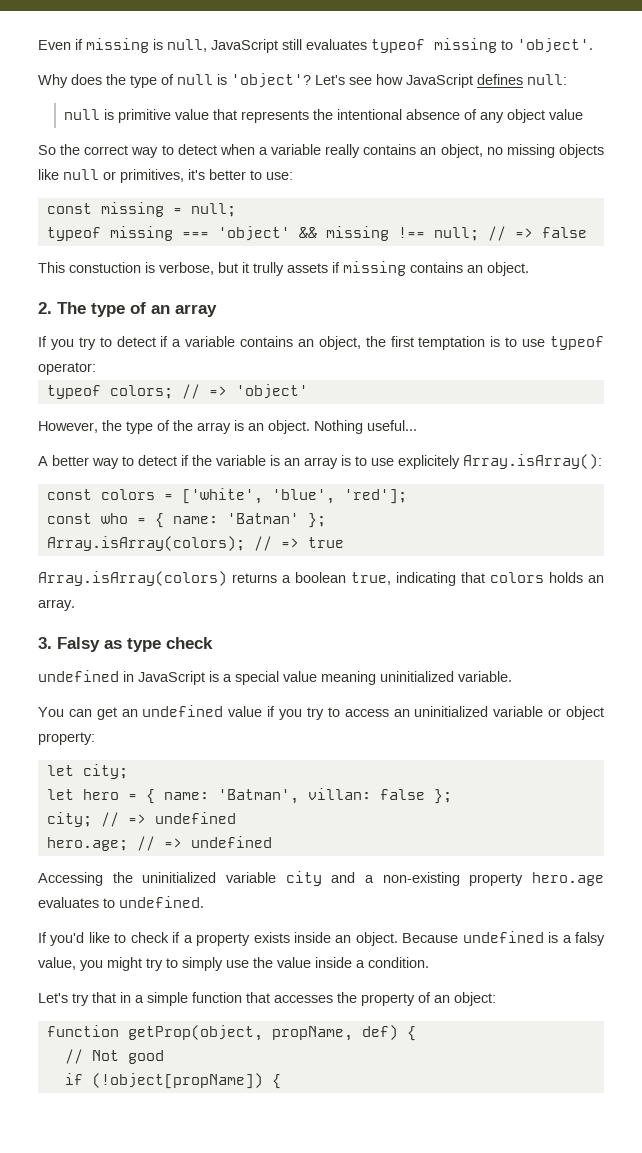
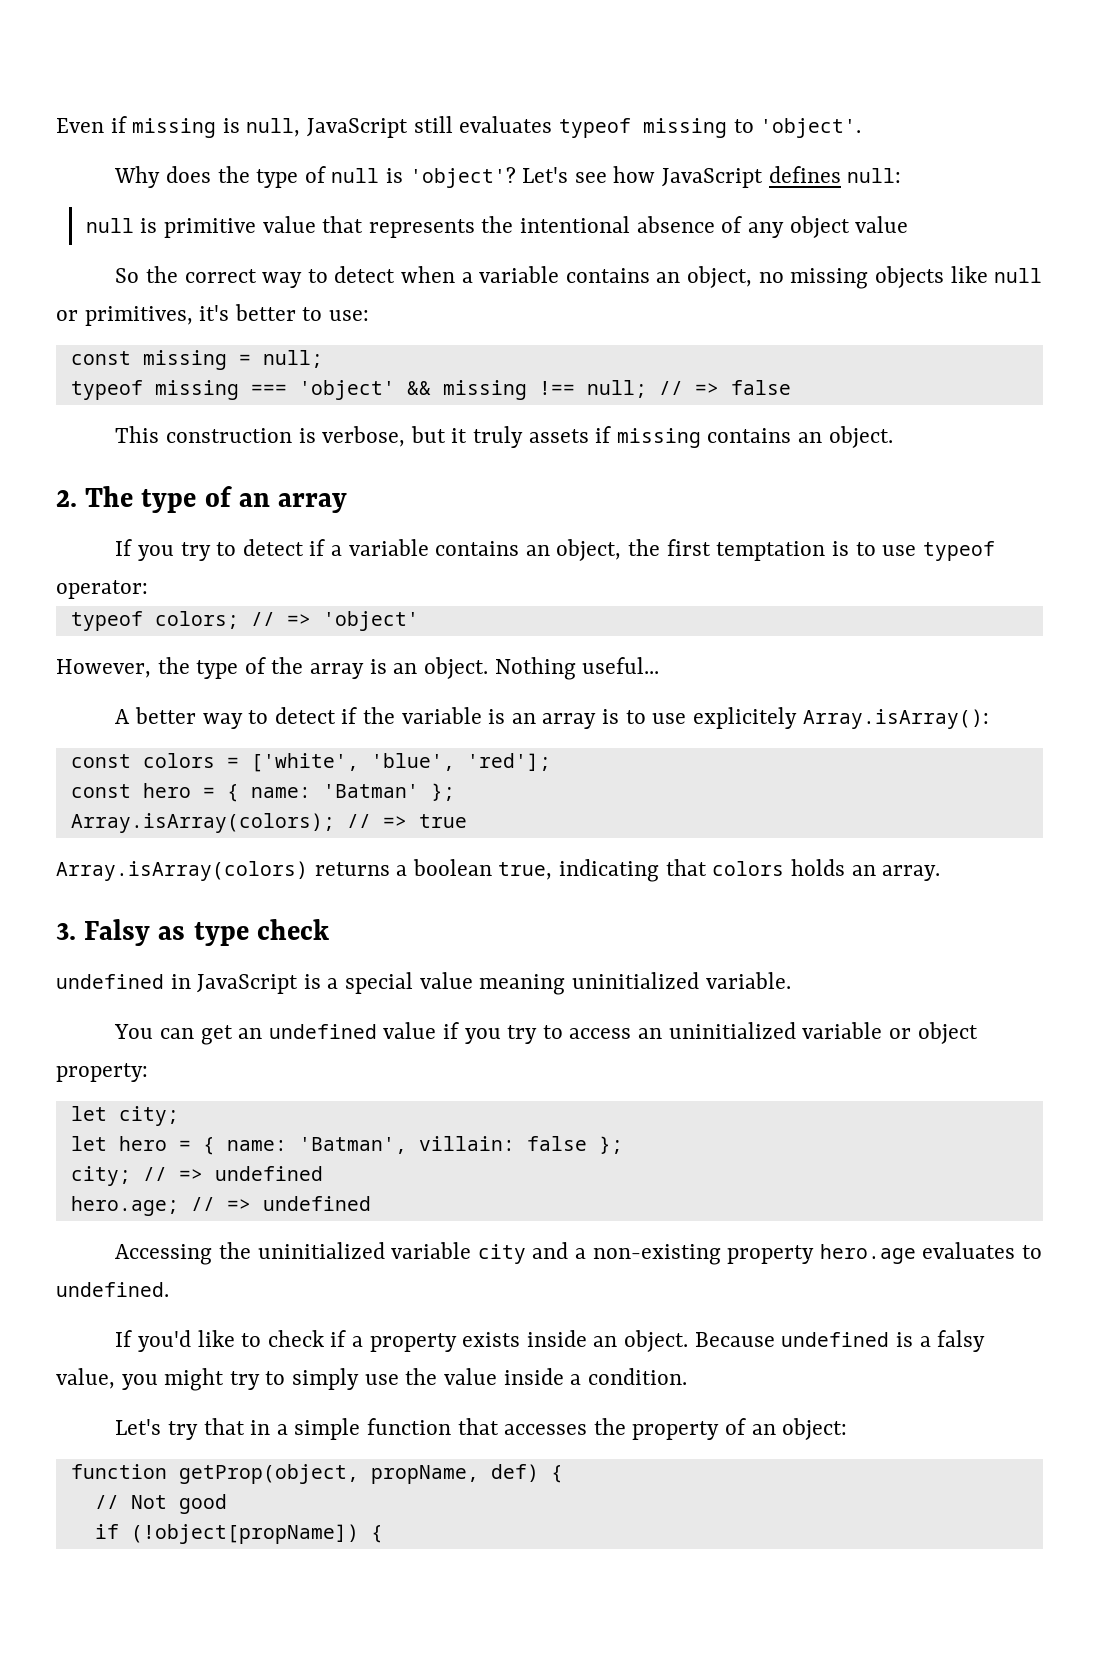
- So the correct way to detect when a variable really contains an object, no missing objects like null or primitives, it's better to use:
+ So the correct way to detect when a variable contains an object, no missing objects like null or primitives, it's better to use:
- This constuction is verbose, but it trully assets if missing contains an object.
+ This construction is verbose, but it truly assets if missing contains an object.
- const who = { name: 'Batman' };
+ const hero = { name: 'Batman' };
- let hero = { name: 'Batman', villan: false };
+ let hero = { name: 'Batman', villain: false };

